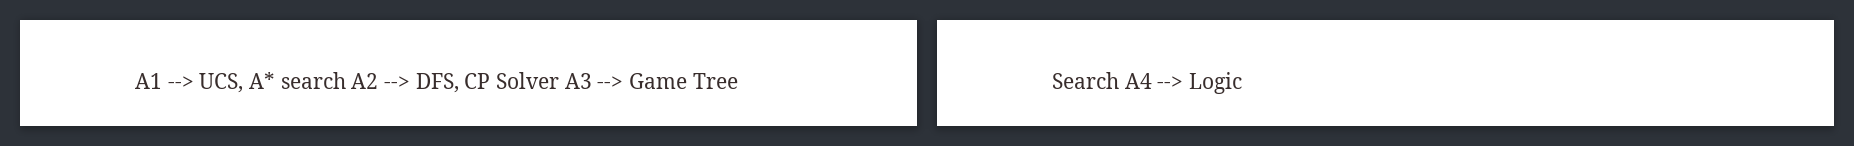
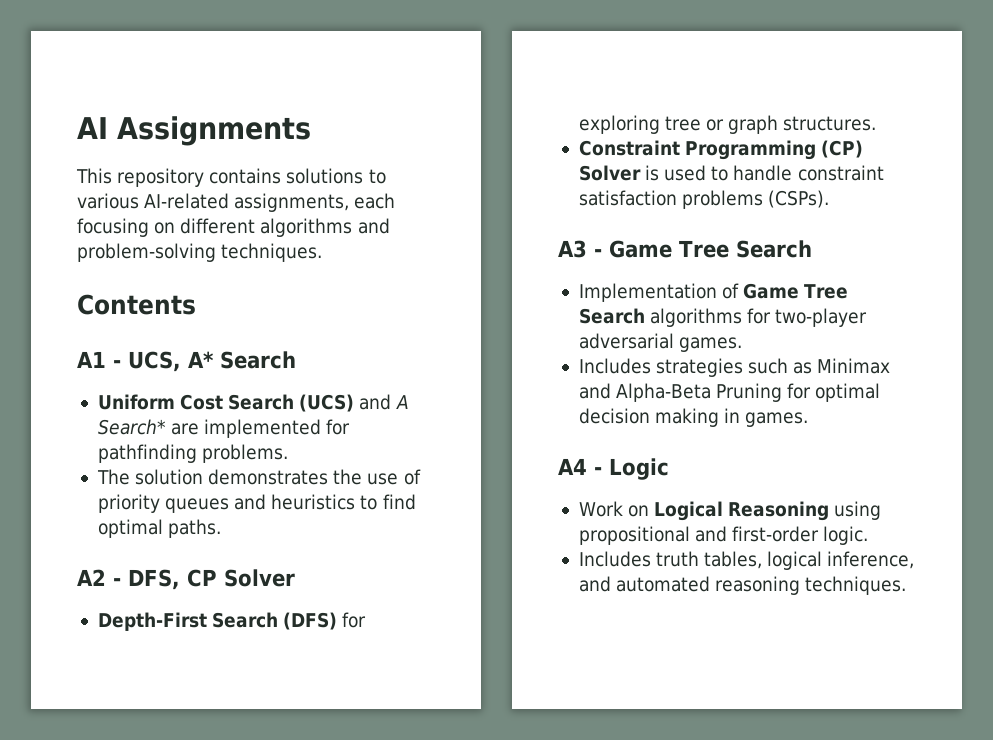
- A1 --> UCS, A* search A2 --> DFS, CP Solver A3 --> Game Tree Search A4 --> Logic
+ AI Assignments
+ This repository contains solutions to various AI-related assignments, each focusing on different algorithms and problem-solving techniques.
+ Contents
+ A1 - UCS, A* Search
+ Uniform Cost Search (UCS) and A Search* are implemented for pathfinding problems.
+ The solution demonstrates the use of priority queues and heuristics to find optimal paths.
+ A2 - DFS, CP Solver
+ Depth-First Search (DFS) for exploring tree or graph structures.
+ Constraint Programming (CP) Solver is used to handle constraint satisfaction problems (CSPs).
+ A3 - Game Tree Search
+ Implementation of Game Tree Search algorithms for two-player adversarial games.
+ Includes strategies such as Minimax and Alpha-Beta Pruning for optimal decision making in games.
+ A4 - Logic
+ Work on Logical Reasoning using propositional and first-order logic.
+ Includes truth tables, logical inference, and automated reasoning techniques.

